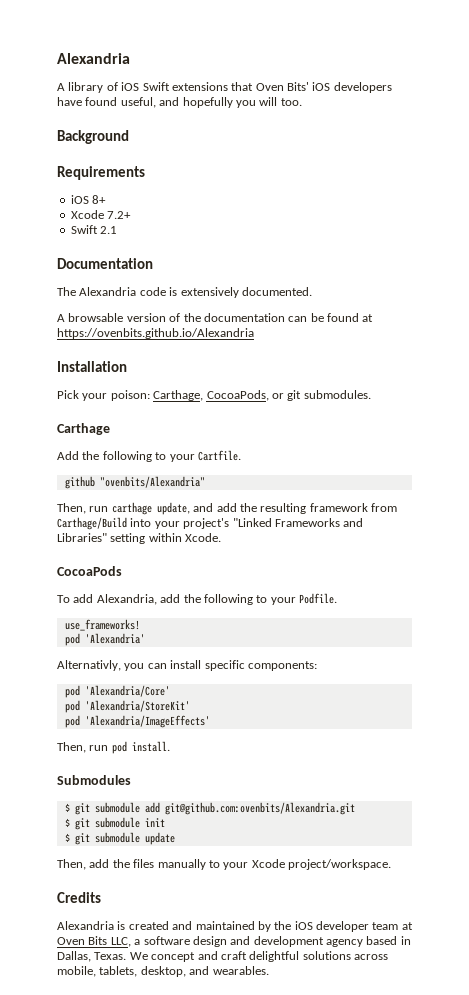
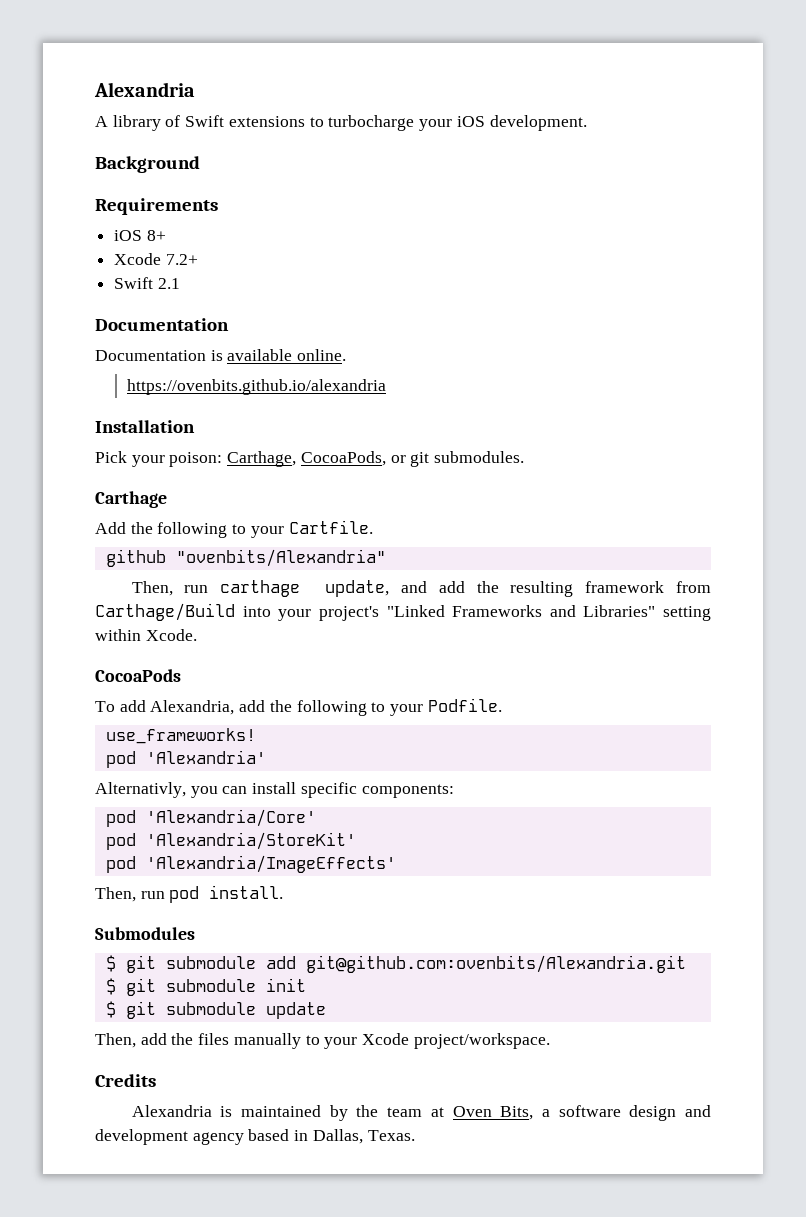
- A library of iOS Swift extensions that Oven Bits' iOS developers have found useful, and hopefully you will too.
+ A library of Swift extensions to turbocharge your iOS development.
- The Alexandria code is extensively documented.
- A browsable version of the documentation can be found at https://ovenbits.github.io/Alexandria
+ Documentation is available online.
+ https://ovenbits.github.io/alexandria
- Alexandria is created and maintained by the iOS developer team at Oven Bits LLC, a software design and development agency based in Dallas, Texas. We concept and craft delightful solutions across mobile, tablets, desktop, and wearables.
+ Alexandria is maintained by the team at Oven Bits, a software design and development agency based in Dallas, Texas.

